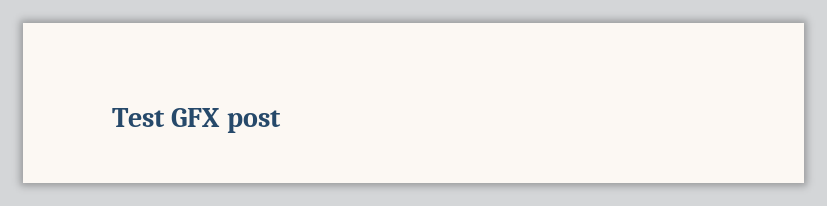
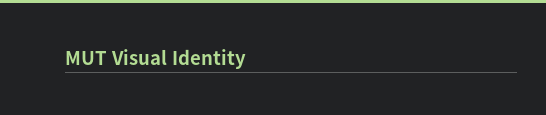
- Test GFX post
+ MUT Visual Identity

